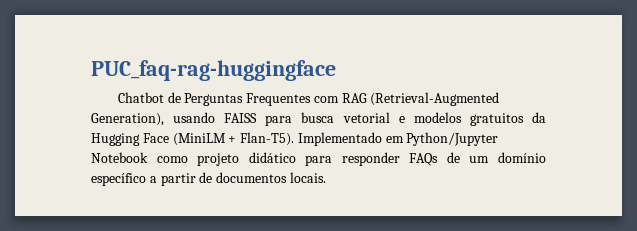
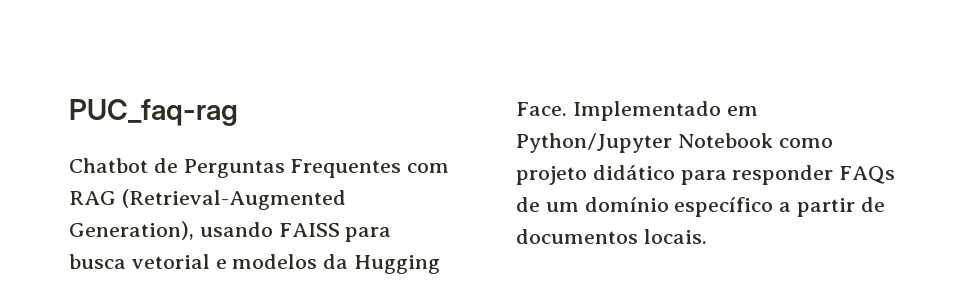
- PUC_faq-rag-huggingface
+ PUC_faq-rag
- Chatbot de Perguntas Frequentes com RAG (Retrieval-Augmented Generation), usando FAISS para busca vetorial e modelos gratuitos da Hugging Face (MiniLM + Flan-T5).
+ Chatbot de Perguntas Frequentes com RAG (Retrieval-Augmented Generation), usando FAISS para busca vetorial e modelos da Hugging Face.

